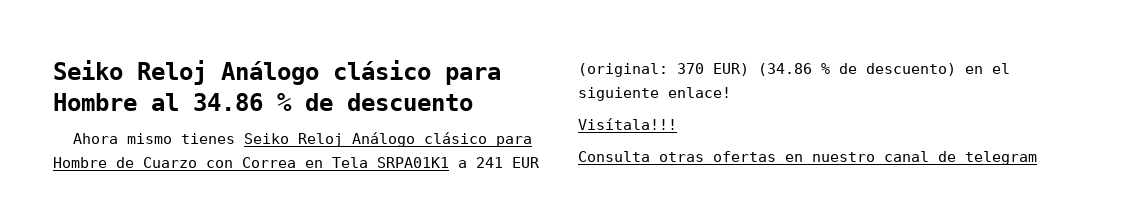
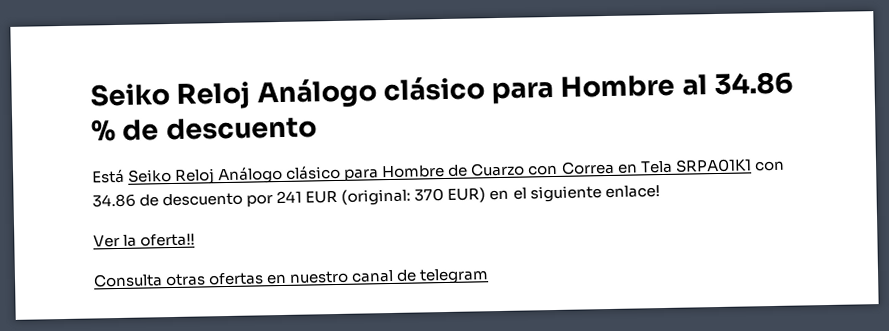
- Ahora mismo tienes Seiko Reloj Análogo clásico para Hombre de Cuarzo con Correa en Tela SRPA01K1 a 241 EUR (original: 370 EUR) (34.86 % de descuento) en el siguiente enlace!
+ Está Seiko Reloj Análogo clásico para Hombre de Cuarzo con Correa en Tela SRPA01K1 con 34.86 de descuento por 241 EUR (original: 370 EUR) en el siguiente enlace!
- Visítala!!!
+ Ver la oferta!!

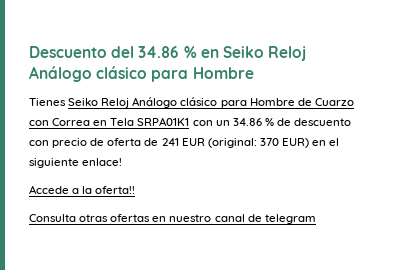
- Seiko Reloj Análogo clásico para Hombre al 34.86 % de descuento
- Está Seiko Reloj Análogo clásico para Hombre de Cuarzo con Correa en Tela SRPA01K1 con 34.86 de descuento por 241 EUR (original: 370 EUR) en el siguiente enlace!
+ Descuento del 34.86 % en Seiko Reloj Análogo clásico para Hombre
+ Tienes Seiko Reloj Análogo clásico para Hombre de Cuarzo con Correa en Tela SRPA01K1 con un 34.86 % de descuento con precio de oferta de 241 EUR (original: 370 EUR) en el siguiente enlace!
- Ver la oferta!!
+ Accede a la oferta!!

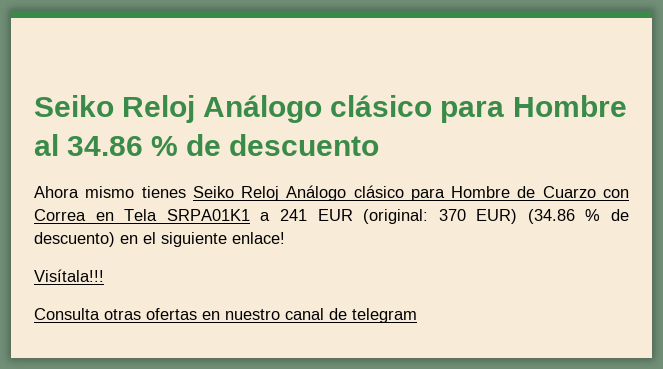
- Descuento del 34.86 % en Seiko Reloj Análogo clásico para Hombre
- Tienes Seiko Reloj Análogo clásico para Hombre de Cuarzo con Correa en Tela SRPA01K1 con un 34.86 % de descuento con precio de oferta de 241 EUR (original: 370 EUR) en el siguiente enlace!
+ Seiko Reloj Análogo clásico para Hombre al 34.86 % de descuento
+ Ahora mismo tienes Seiko Reloj Análogo clásico para Hombre de Cuarzo con Correa en Tela SRPA01K1 a 241 EUR (original: 370 EUR) (34.86 % de descuento) en el siguiente enlace!
- Accede a la oferta!!
+ Visítala!!!

